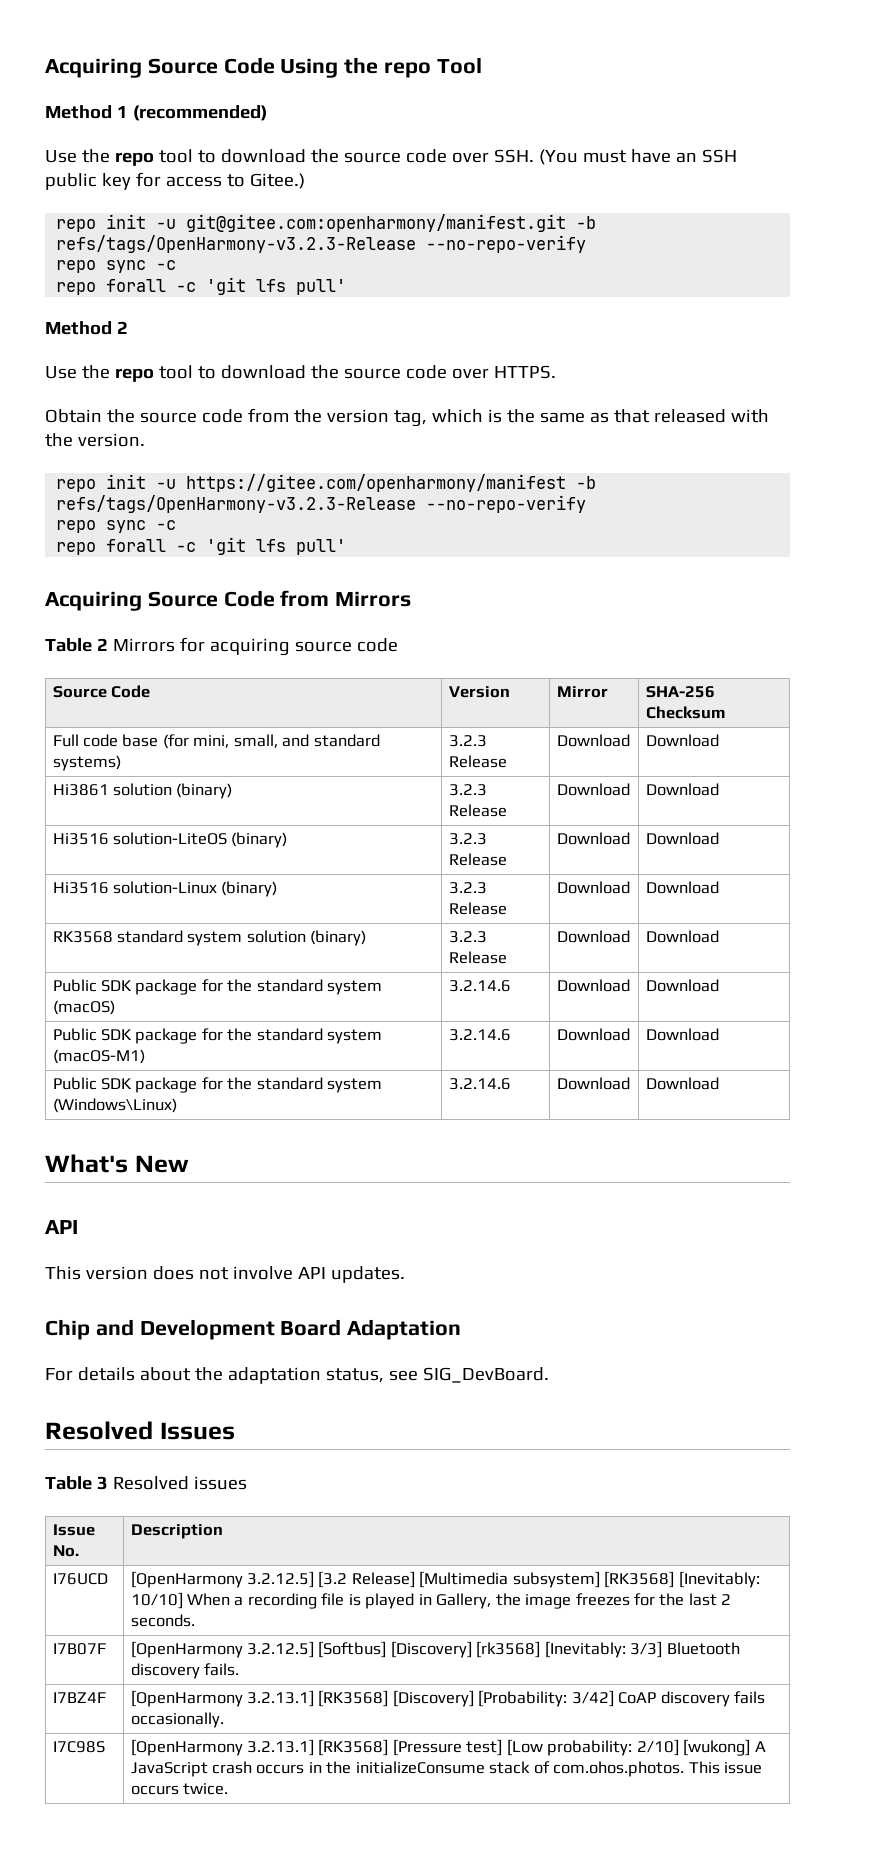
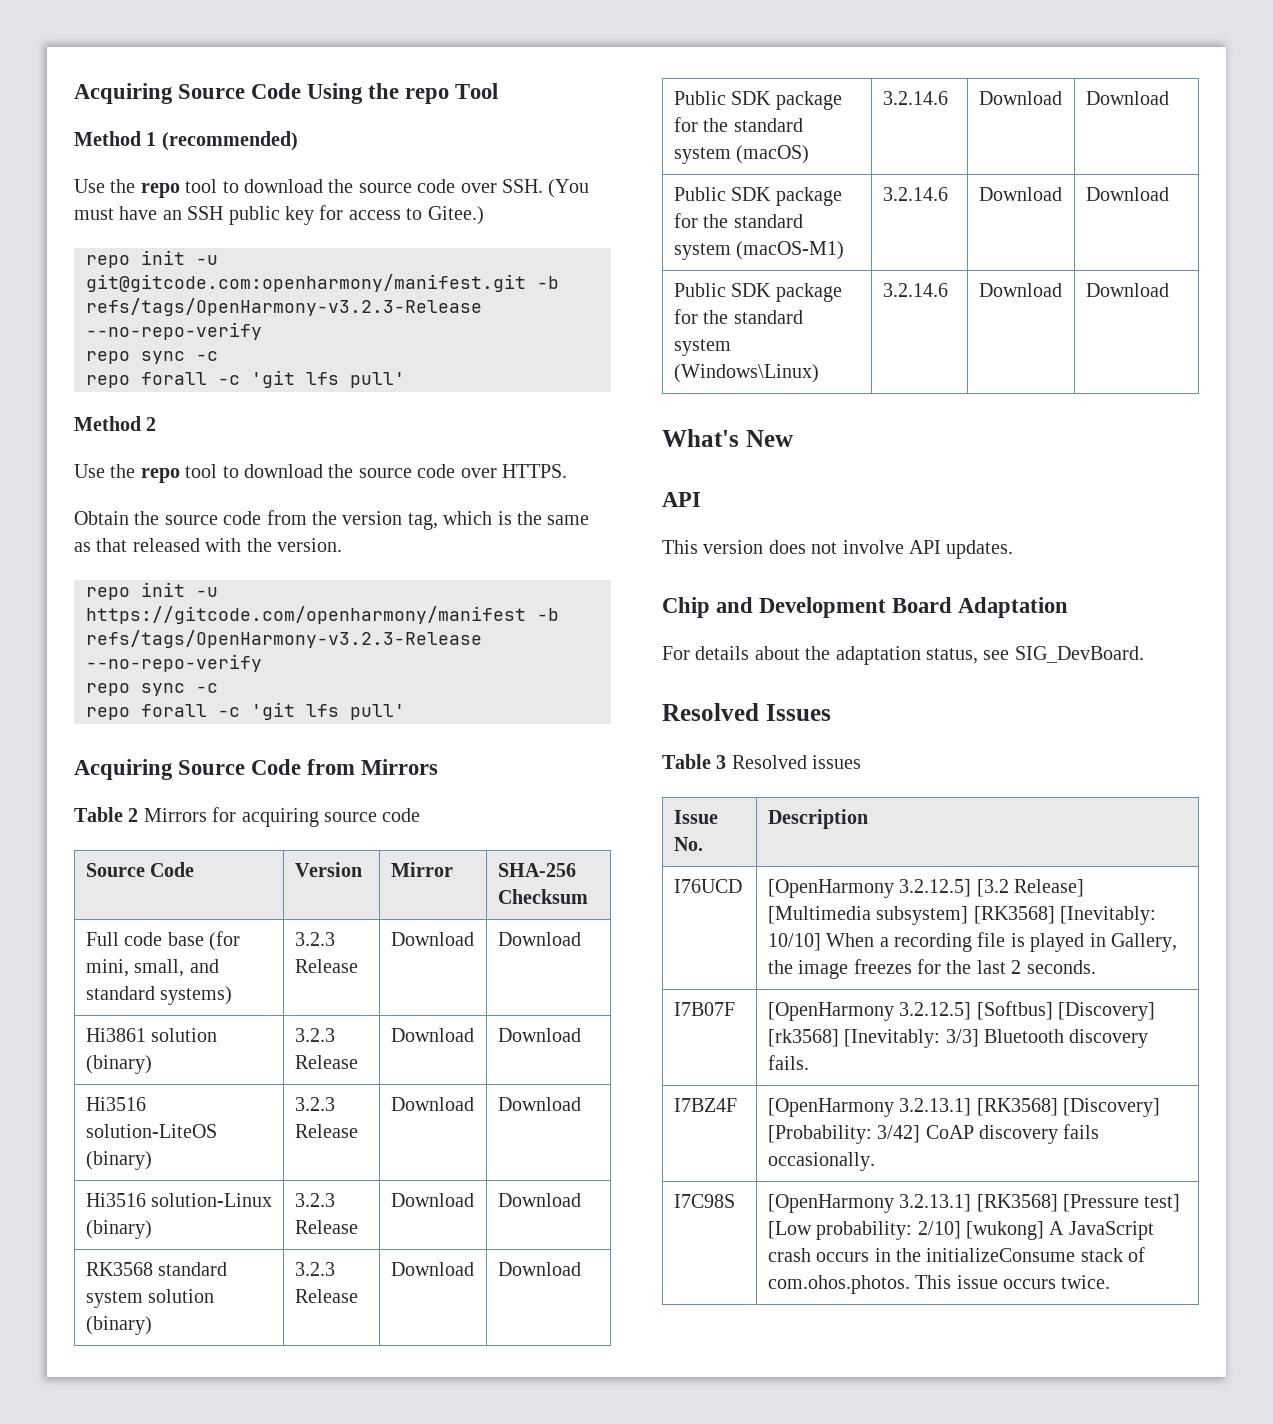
- repo init -u git@gitee.com:openharmony/manifest.git -b refs/tags/OpenHarmony-v3.2.3-Release --no-repo-verify
+ repo init -u git@gitcode.com:openharmony/manifest.git -b refs/tags/OpenHarmony-v3.2.3-Release --no-repo-verify
- repo init -u https://gitee.com/openharmony/manifest -b refs/tags/OpenHarmony-v3.2.3-Release --no-repo-verify
+ repo init -u https://gitcode.com/openharmony/manifest -b refs/tags/OpenHarmony-v3.2.3-Release --no-repo-verify

